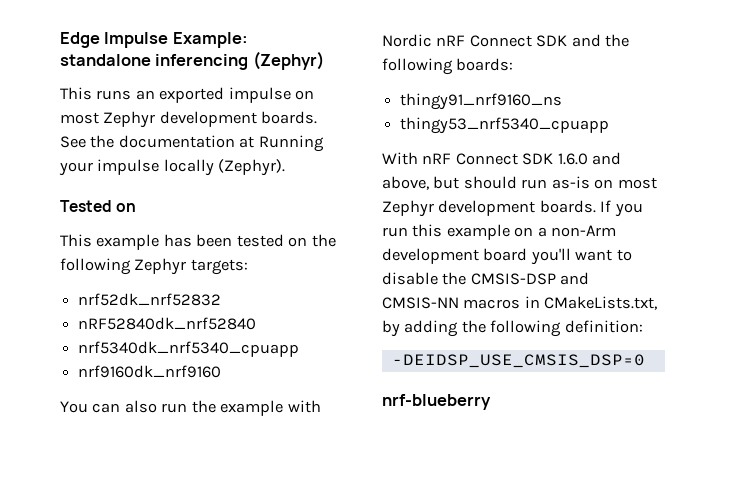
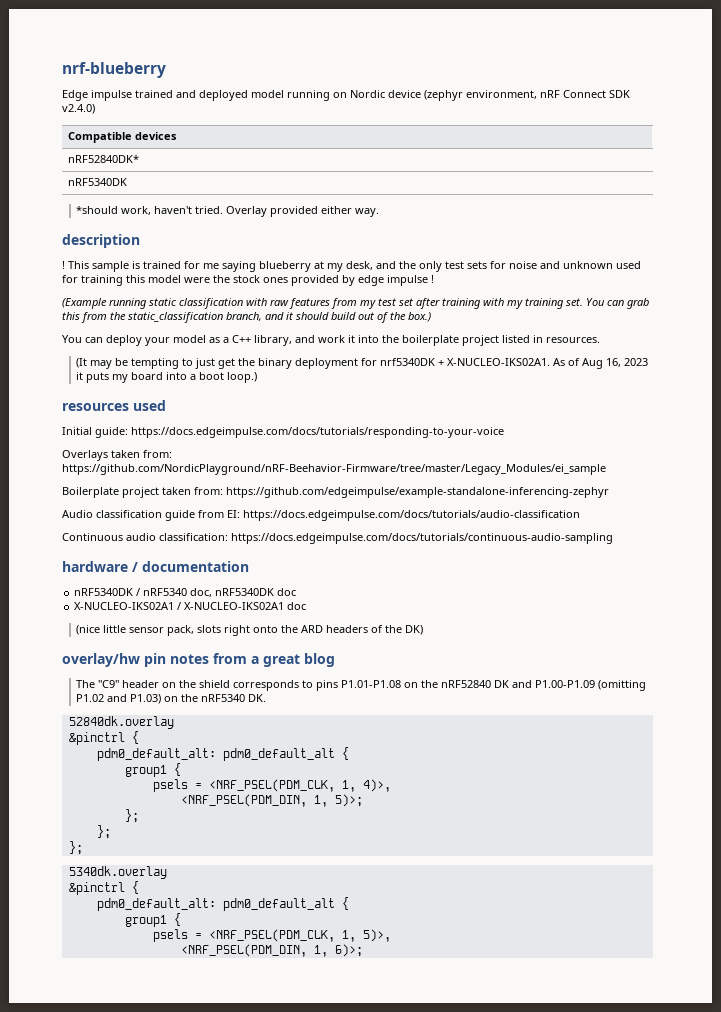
- Edge Impulse Example: standalone inferencing (Zephyr)
- This runs an exported impulse on most Zephyr development boards. See the documentation at Running your impulse locally (Zephyr).
- Tested on
- This example has been tested on the following Zephyr targets:
- nrf52dk_nrf52832
- nRF52840dk_nrf52840
- nrf5340dk_nrf5340_cpuapp
- nrf9160dk_nrf9160
- You can also run the example with Nordic nRF Connect SDK and the following boards:
- thingy91_nrf9160_ns
- thingy53_nrf5340_cpuapp
- With nRF Connect SDK 1.6.0 and above, but should run as-is on most Zephyr development boards. If you run this example on a non-Arm development board you'll want to disable the CMSIS-DSP and CMSIS-NN macros in CMakeLists.txt, by adding the following definition:
- -DEIDSP_USE_CMSIS_DSP=0
  nrf-blueberry
+ Edge impulse trained and deployed model running on Nordic device (zephyr environment, nRF Connect SDK v2.4.0)
+ Compatible devices
+ nRF52840DK*
+ nRF5340DK
+ *should work, haven't tried. Overlay provided either way.
+ description
+ ! This sample is trained for me saying blueberry at my desk, and the only test sets for noise and unknown used for training this model were the stock ones provided by edge impulse !
+ (Example running static classification with raw features from my test set after training with my training set. You can grab this from the static_classification branch, and it should build out of the box.)
+ You can deploy your model as a C++ library, and work it into the boilerplate project listed in resources.
+ (It may be tempting to just get the binary deployment for nrf5340DK + X-NUCLEO-IKS02A1. As of Aug 16, 2023 it puts my board into a boot loop.)
+ resources used
+ Initial guide: https://docs.edgeimpulse.com/docs/tutorials/responding-to-your-voice
+ Overlays taken from: https://github.com/NordicPlayground/nRF-Beehavior-Firmware/tree/master/Legacy_Modules/ei_sample
+ Boilerplate project taken from: https://github.com/edgeimpulse/example-standalone-inferencing-zephyr
+ Audio classification guide from EI: https://docs.edgeimpulse.com/docs/tutorials/audio-classification
+ Continuous audio classification: https://docs.edgeimpulse.com/docs/tutorials/continuous-audio-sampling
+ hardware / documentation
+ nRF5340DK / nRF5340 doc, nRF5340DK doc
+ X-NUCLEO-IKS02A1 / X-NUCLEO-IKS02A1 doc
+ (nice little sensor pack, slots right onto the ARD headers of the DK)
+ overlay/hw pin notes from a great blog
+ The "C9" header on the shield corresponds to pins P1.01-P1.08 on the nRF52840 DK and P1.00-P1.09 (omitting P1.02 and P1.03) on the nRF5340 DK.
+ 52840dk.overlay
+ &pinctrl {
+ pdm0_default_alt: pdm0_default_alt {
+ group1 {
+ psels = <NRF_PSEL(PDM_CLK, 1, 4)>,
+ <NRF_PSEL(PDM_DIN, 1, 5)>;
+ };
+ };
+ };
+ 5340dk.overlay
+ &pinctrl {
+ pdm0_default_alt: pdm0_default_alt {
+ group1 {
+ psels = <NRF_PSEL(PDM_CLK, 1, 5)>,
+ <NRF_PSEL(PDM_DIN, 1, 6)>;

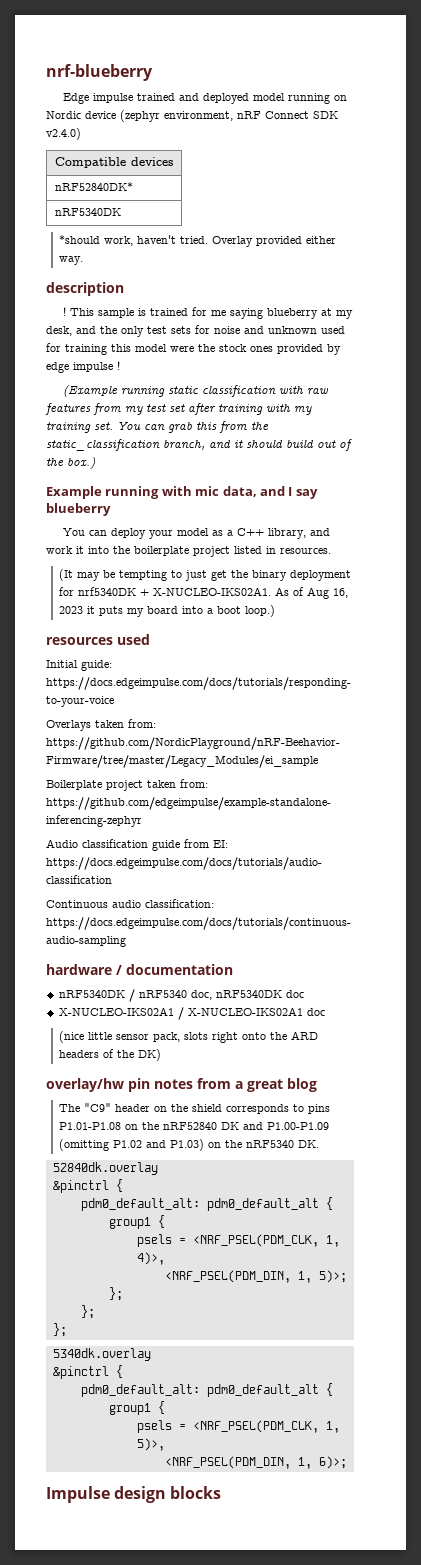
+ Example running with mic data, and I say blueberry
+ Impulse design blocks

